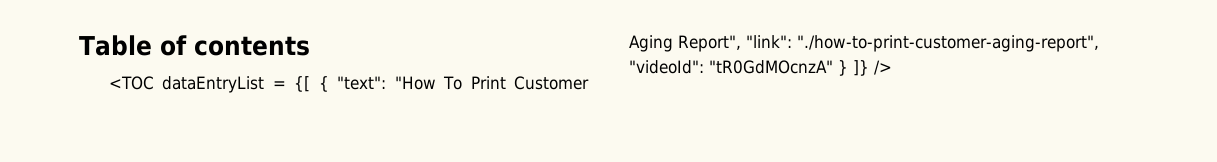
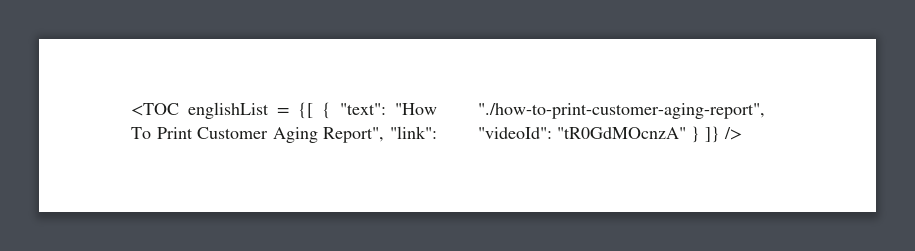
- Table of contents
- <TOC dataEntryList = {[ { "text": "How To Print Customer Aging Report", "link": "./how-to-print-customer-aging-report", "videoId": "tR0GdMOcnzA" } ]} />
+ <TOC englishList = {[ { "text": "How To Print Customer Aging Report", "link": "./how-to-print-customer-aging-report", "videoId": "tR0GdMOcnzA" } ]} />

